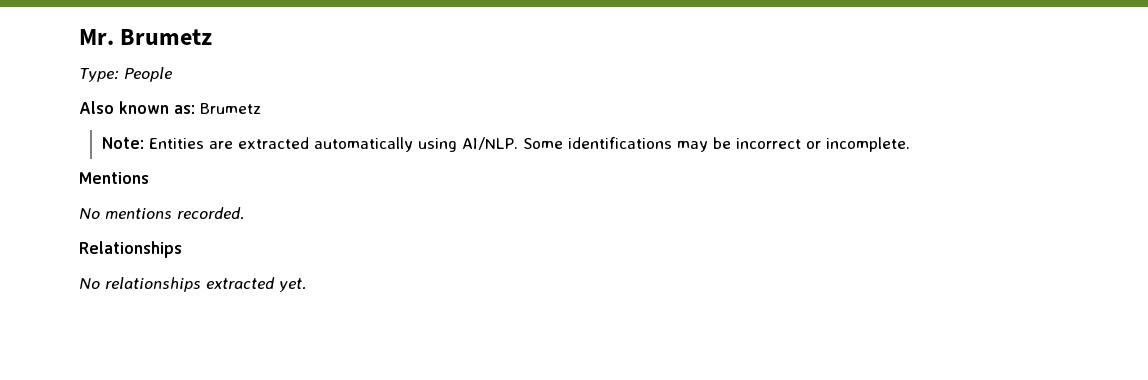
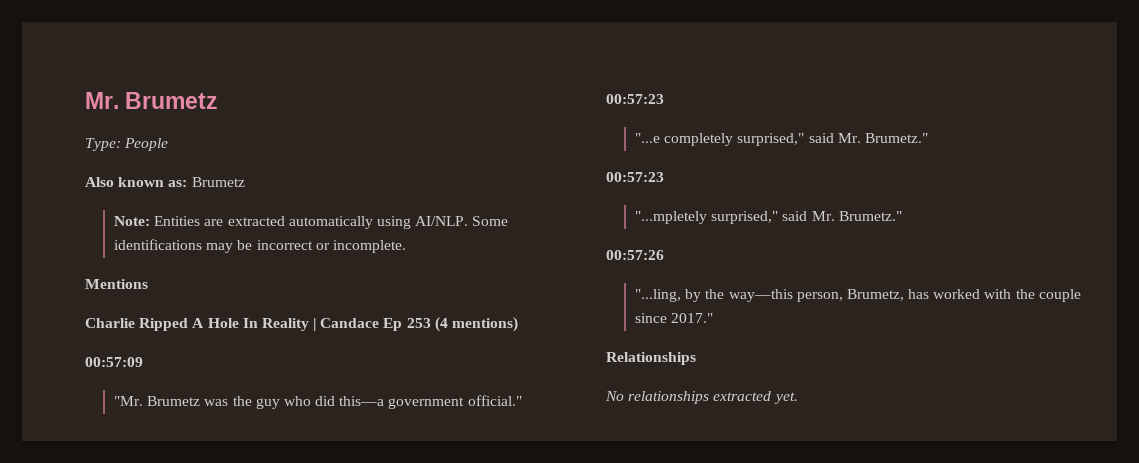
- No mentions recorded.
+ Charlie Ripped A Hole In Reality | Candace Ep 253 (4 mentions)
+ 00:57:09
+ "Mr. Brumetz was the guy who did this—a government official."
+ 00:57:23
+ "...e completely surprised," said Mr. Brumetz."
+ 00:57:23
+ "...mpletely surprised," said Mr. Brumetz."
+ 00:57:26
+ "...ling, by the way—this person, Brumetz, has worked with the couple since 2017."

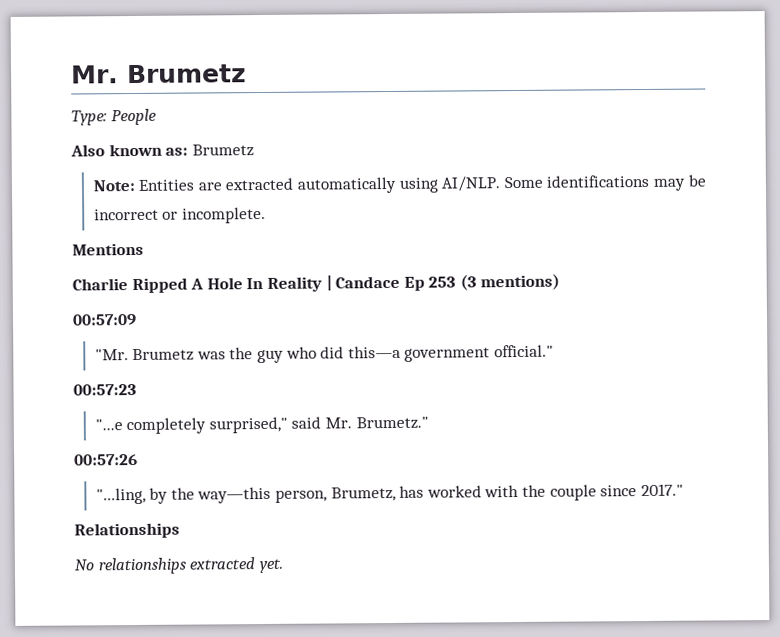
- Charlie Ripped A Hole In Reality | Candace Ep 253 (4 mentions)
+ Charlie Ripped A Hole In Reality | Candace Ep 253 (3 mentions)
  "...e completely surprised," said Mr. Brumetz."
- 00:57:23
- "...mpletely surprised," said Mr. Brumetz."

